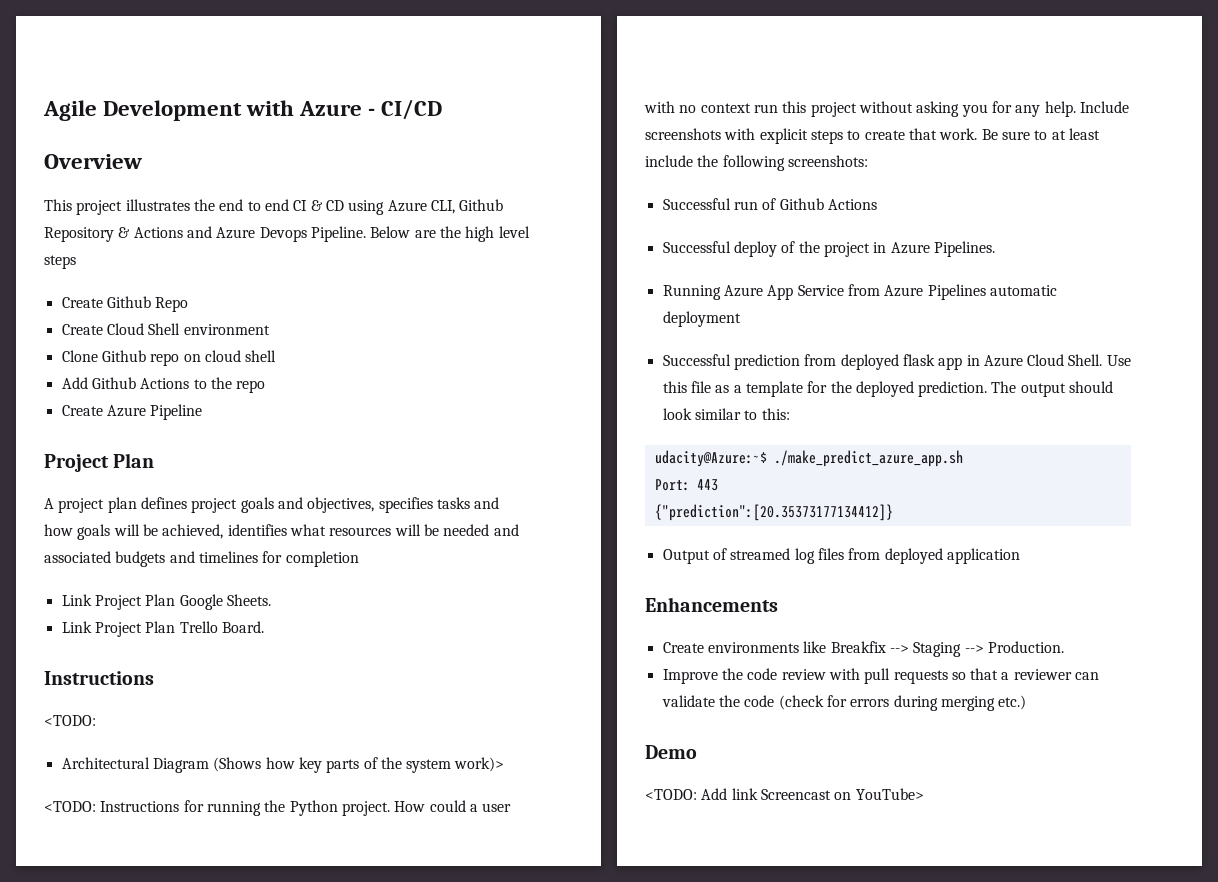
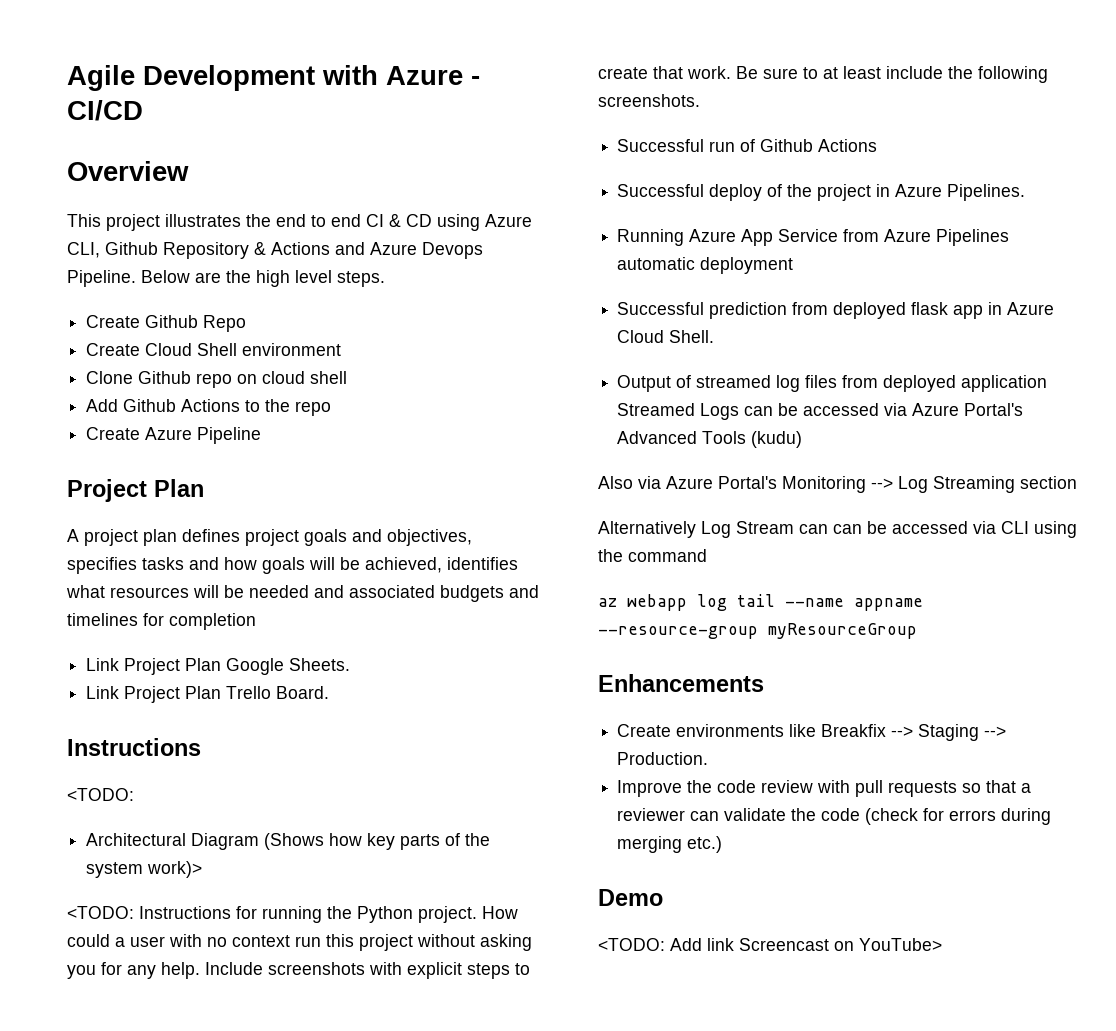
- Below are the high level steps
+ Below are the high level steps.
- Be sure to at least include the following screenshots:
+ Be sure to at least include the following screenshots.
- Use this file as a template for the deployed prediction. The output should look similar to this:
- udacity@Azure:~$ ./make_predict_azure_app.sh
- Port: 443
- {"prediction":[20.35373177134412]}
- Output of streamed log files from deployed application
+ Output of streamed log files from deployed application Streamed Logs can be accessed via Azure Portal's Advanced Tools (kudu)
+ Also via Azure Portal's Monitoring --> Log Streaming section
+ Alternatively Log Stream can can be accessed via CLI using the command
+ az webapp log tail --name appname --resource-group myResourceGroup

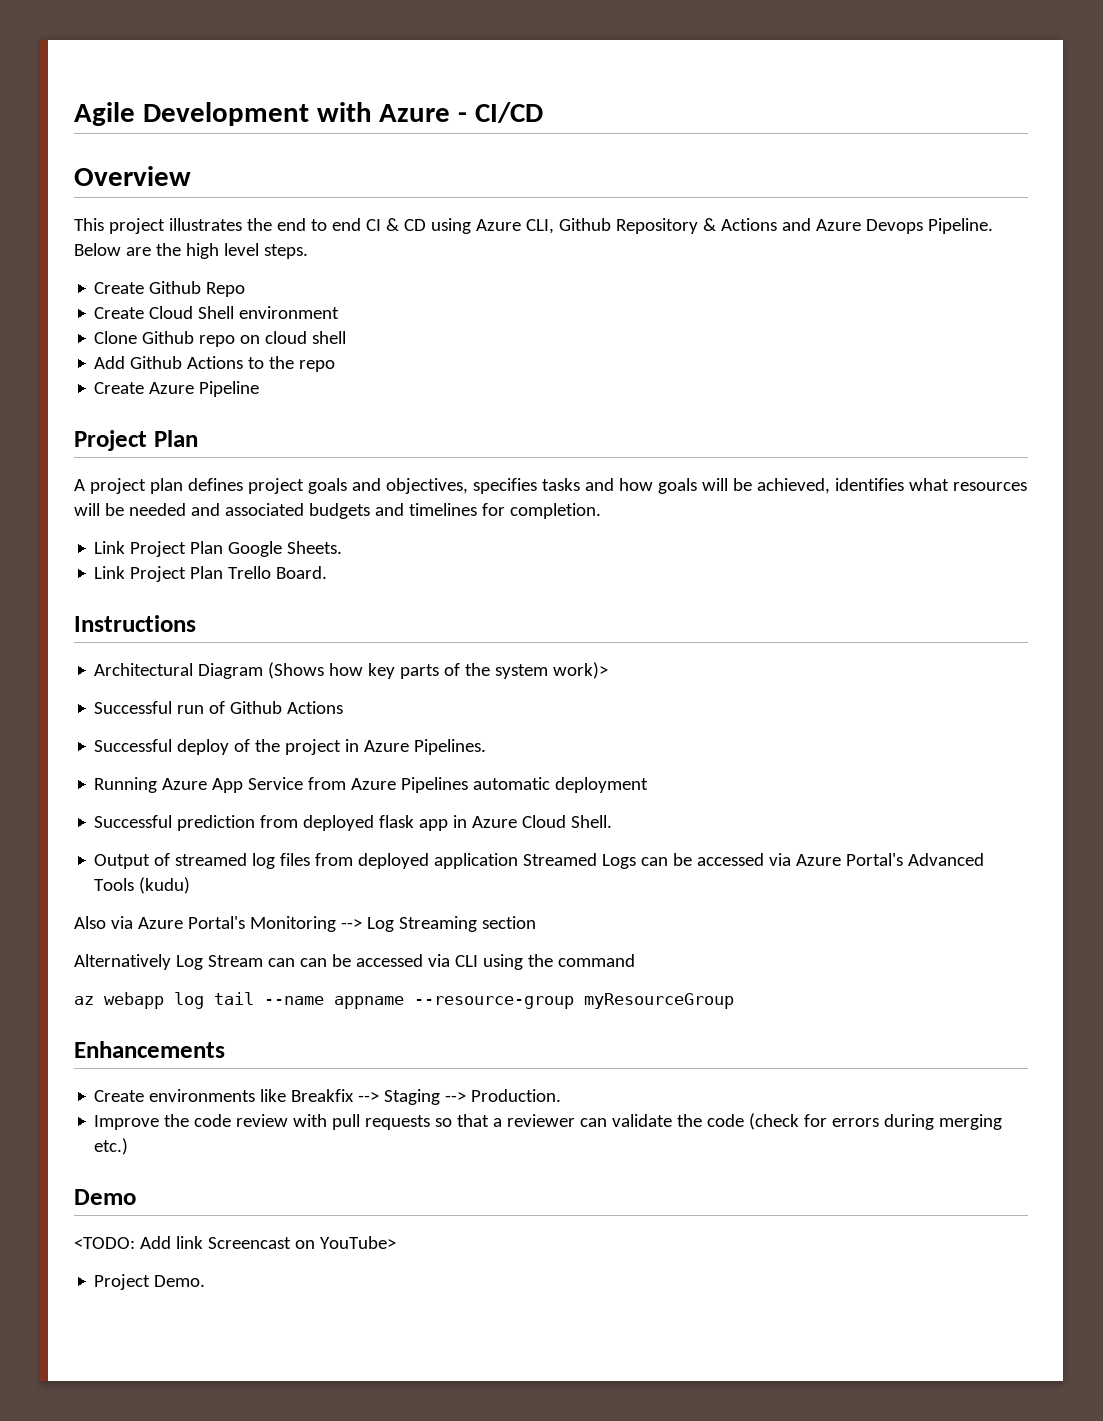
- A project plan defines project goals and objectives, specifies tasks and how goals will be achieved, identifies what resources will be needed and associated budgets and timelines for completion
+ A project plan defines project goals and objectives, specifies tasks and how goals will be achieved, identifies what resources will be needed and associated budgets and timelines for completion.
  Link Project Plan Trello Board.
  Instructions
- <TODO:
- <TODO: Instructions for running the Python project. How could a user with no context run this project without asking you for any help. Include screenshots with explicit steps to create that work. Be sure to at least include the following screenshots.
+ Project Demo.

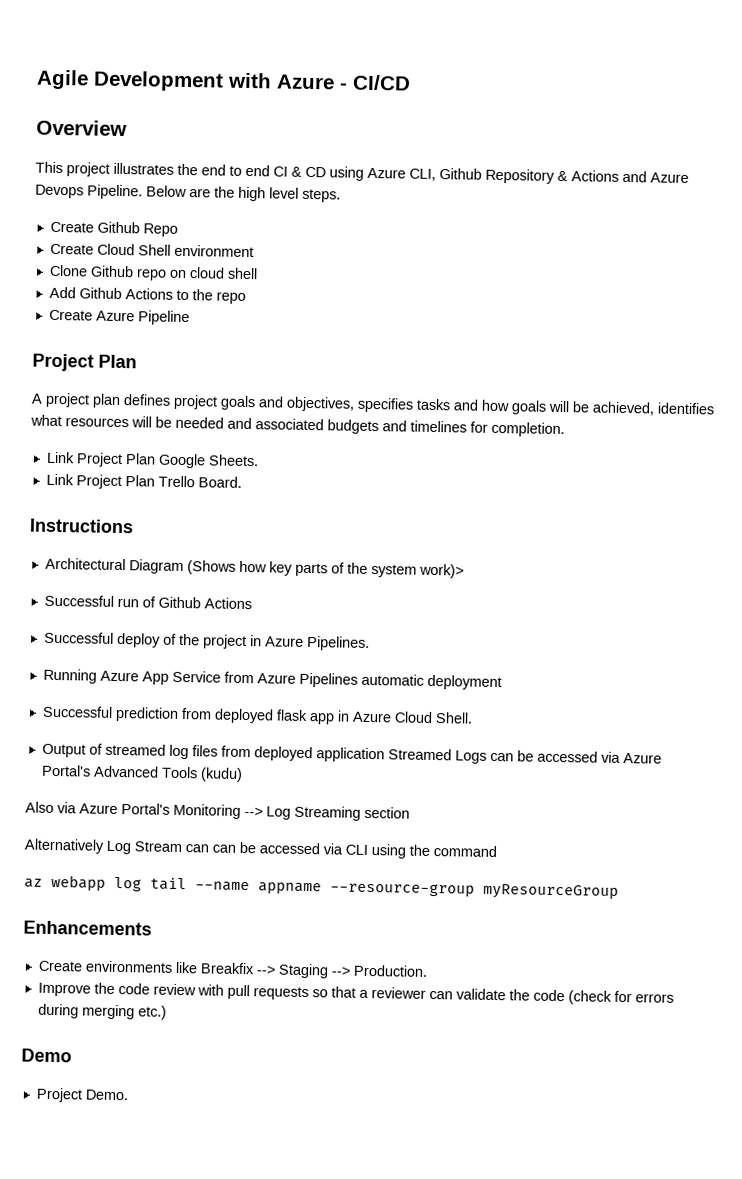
- <TODO: Add link Screencast on YouTube>

